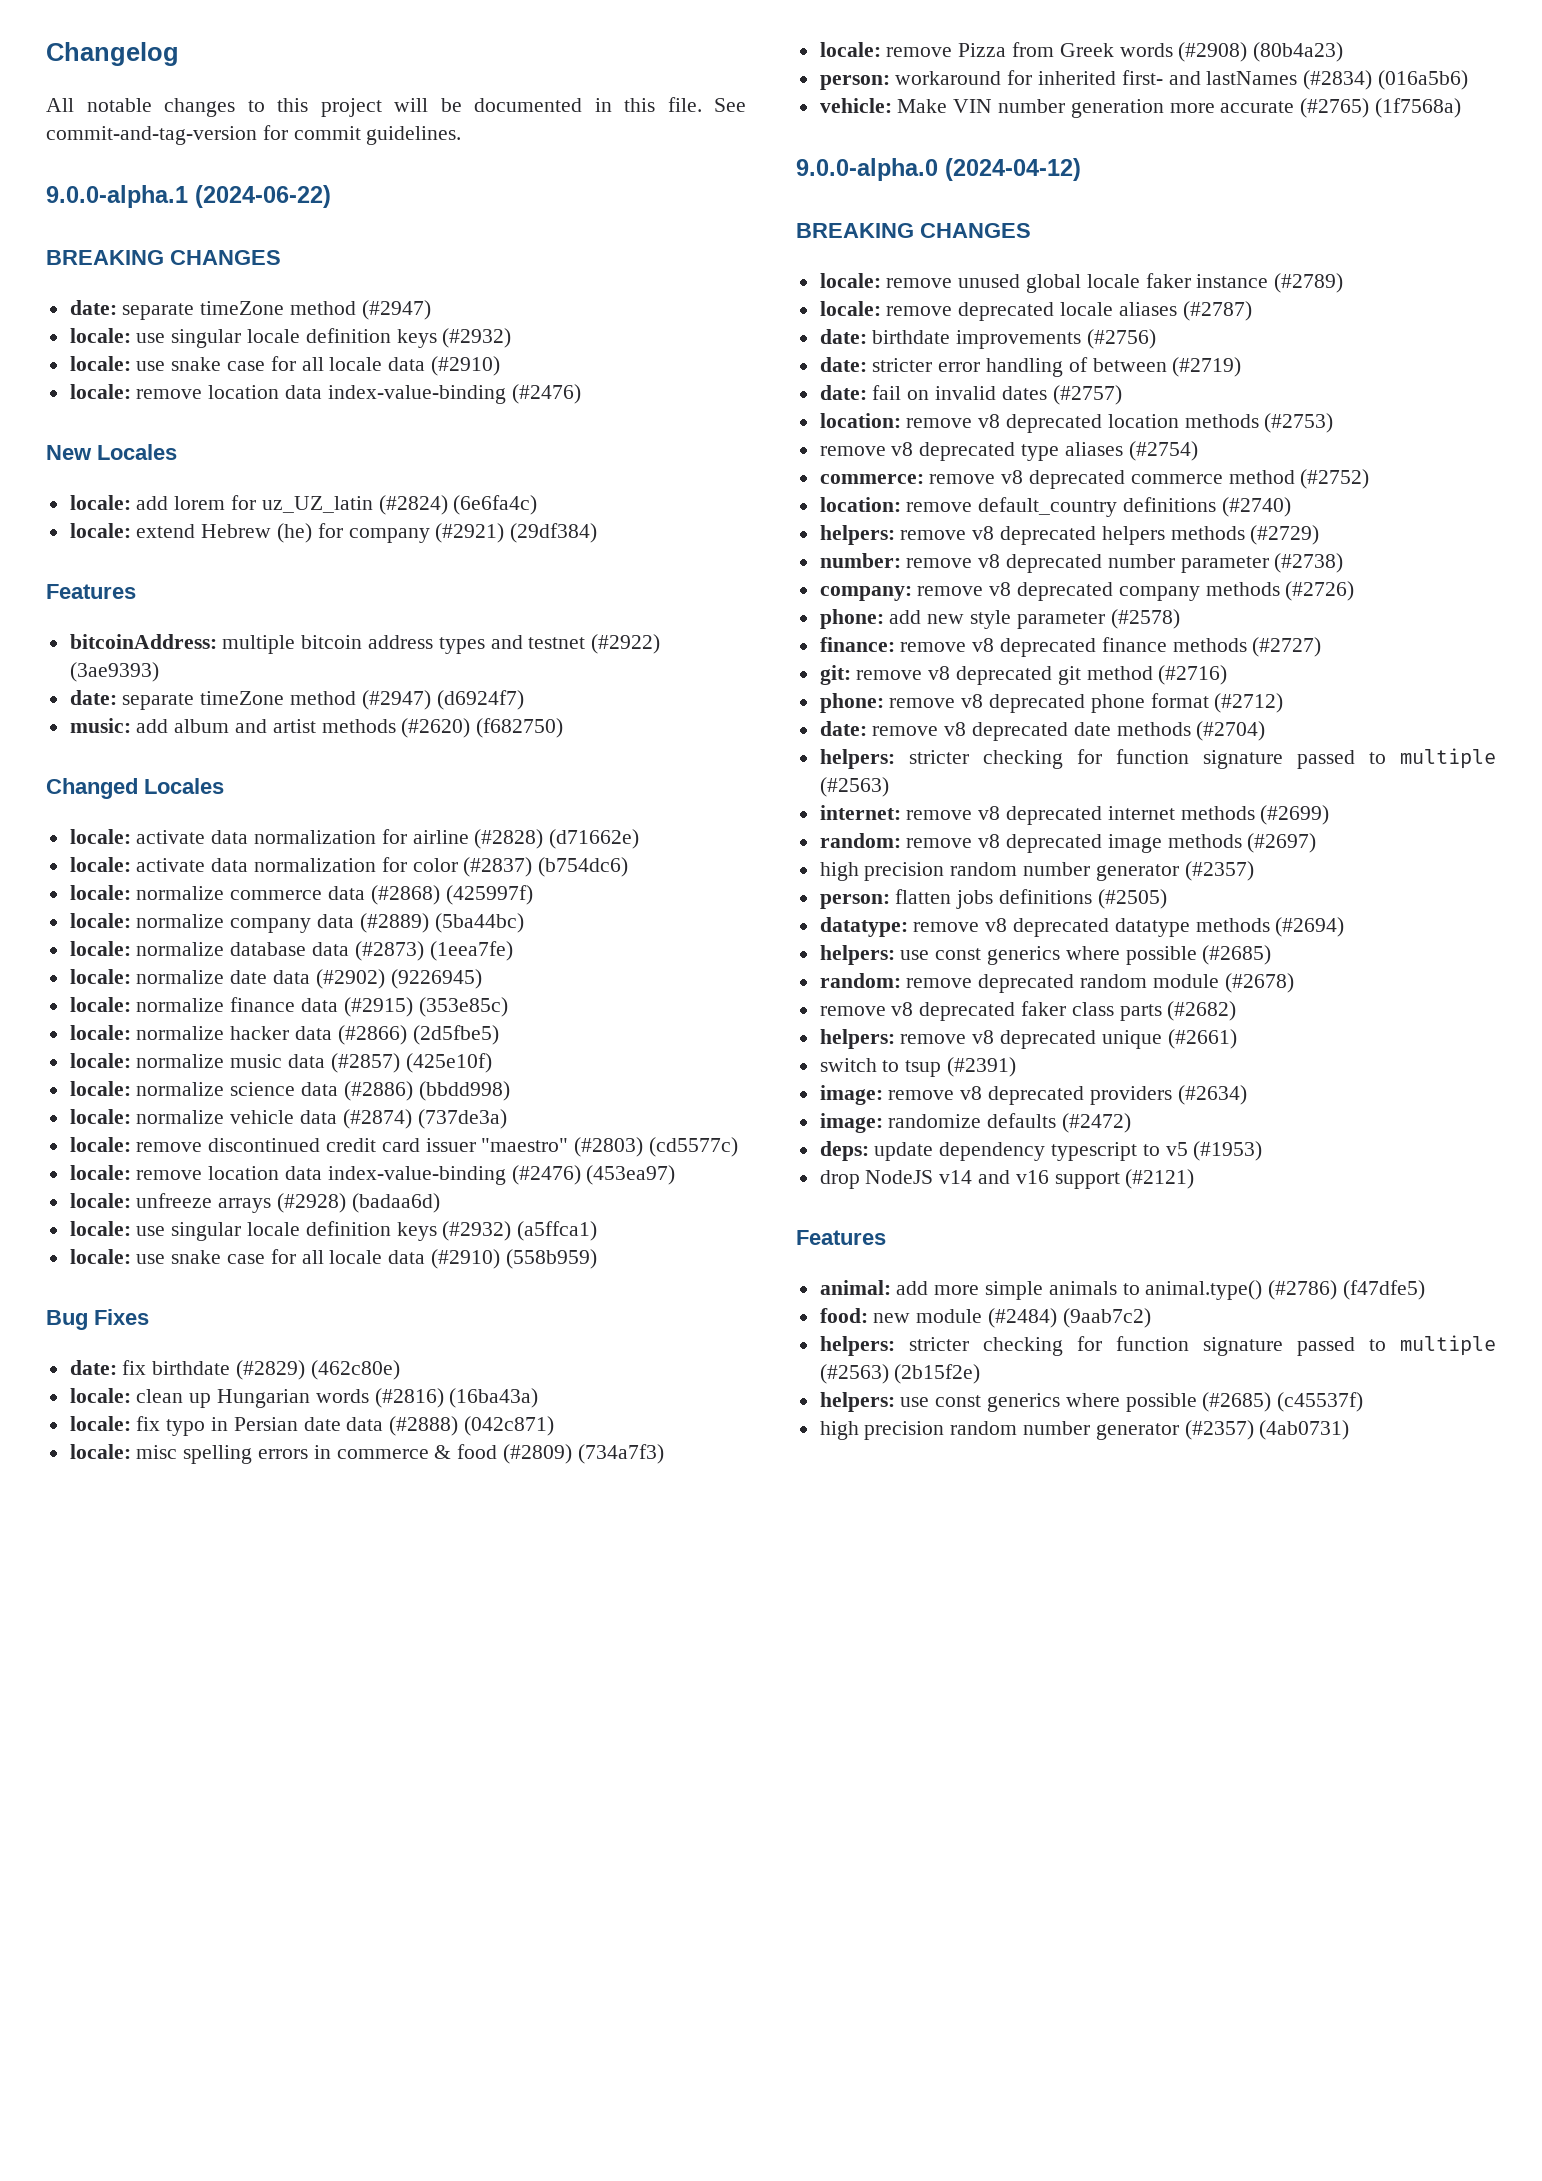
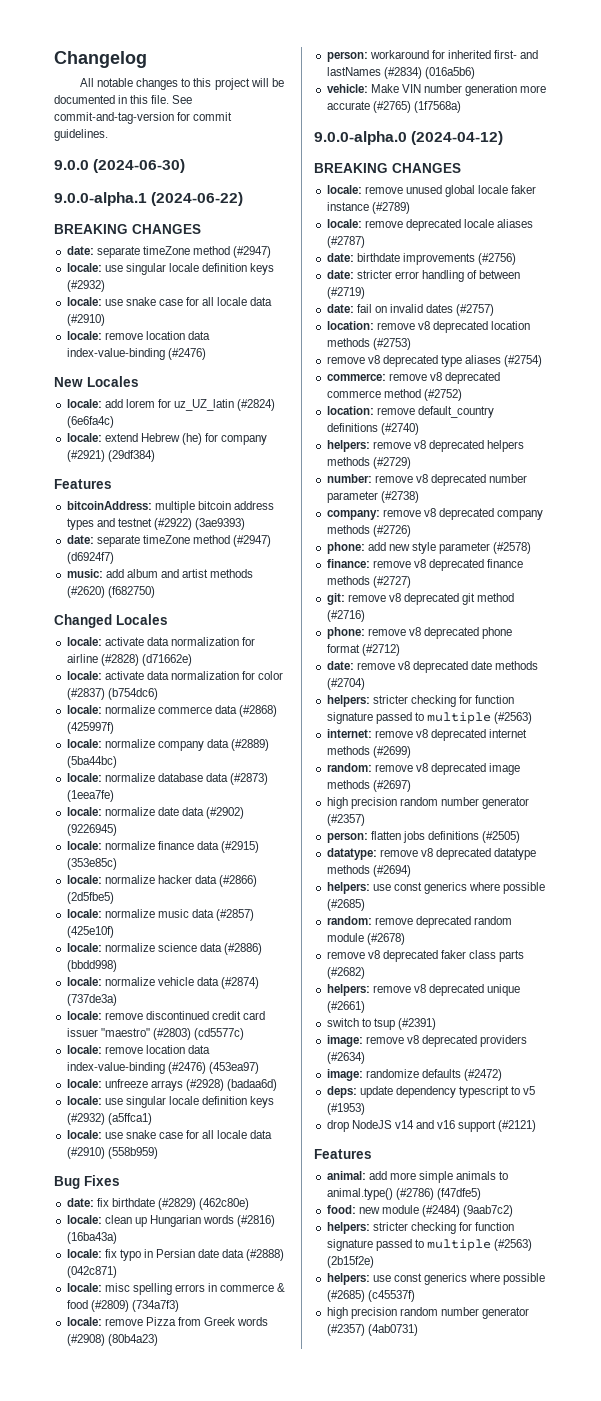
+ 9.0.0 (2024-06-30)

